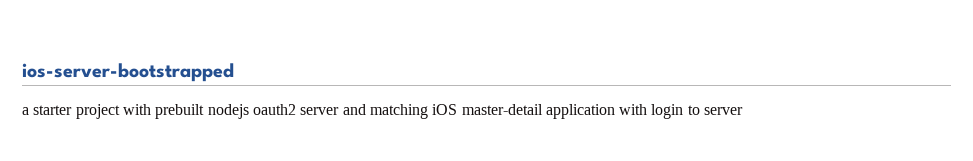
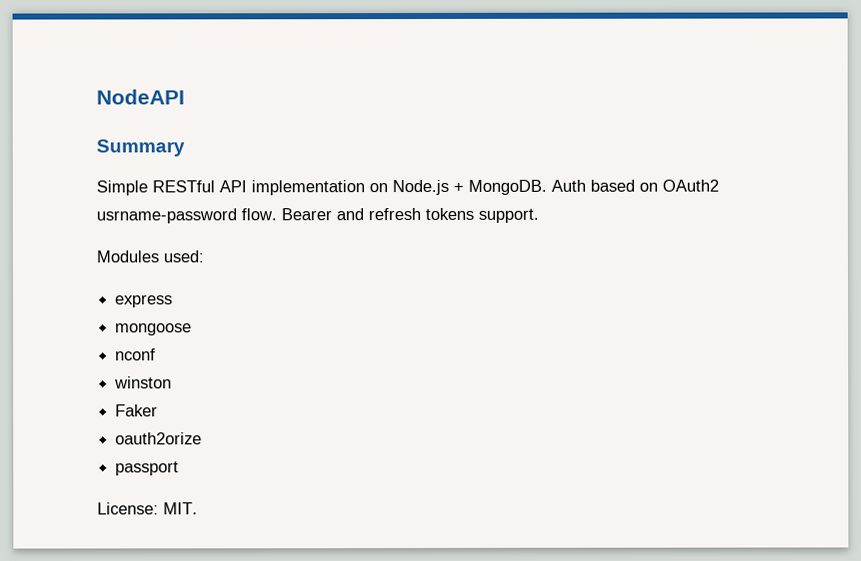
- ios-server-bootstrapped
- a starter project with prebuilt nodejs oauth2 server and matching iOS master-detail application with login to server
+ NodeAPI
+ Summary
+ Simple RESTful API implementation on Node.js + MongoDB. Auth based on OAuth2 usrname-password flow. Bearer and refresh tokens support.
+ Modules used:
+ express
+ mongoose
+ nconf
+ winston
+ Faker
+ oauth2orize
+ passport
+ License: MIT.

